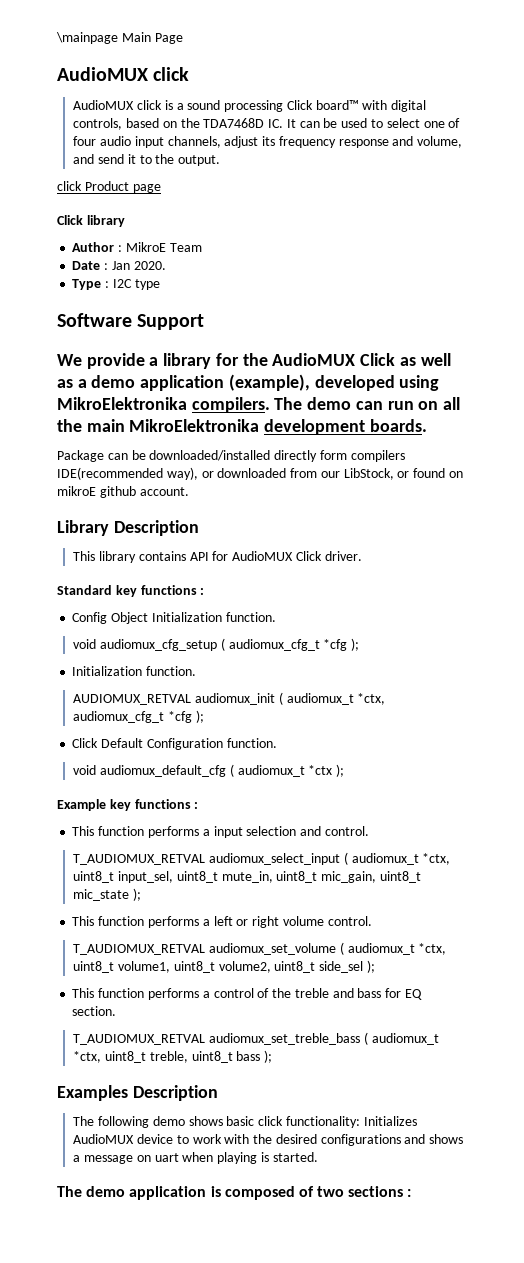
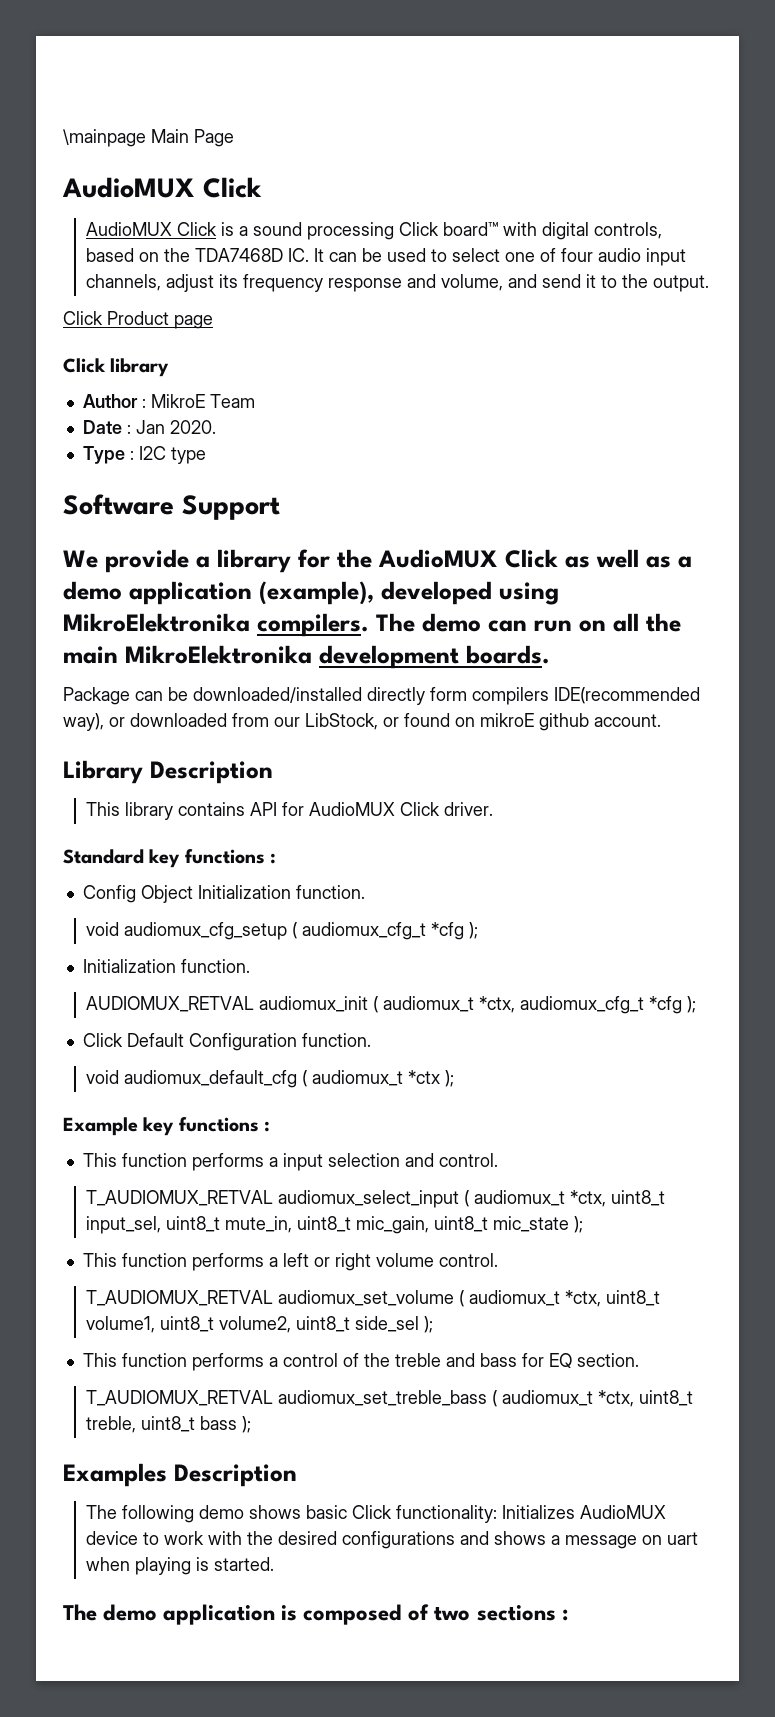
  \mainpage Main Page
- AudioMUX click
- AudioMUX click is a sound processing Click board™ with digital controls, based on the TDA7468D IC. It can be used to select one of four audio input channels, adjust its frequency response and volume, and send it to the output.
+ AudioMUX Click
+ AudioMUX Click is a sound processing Click board™ with digital controls, based on the TDA7468D IC. It can be used to select one of four audio input channels, adjust its frequency response and volume, and send it to the output.
- click Product page
+ Click Product page
- The following demo shows basic click functionality: Initializes AudioMUX device to work with the desired configurations and shows a message on uart when playing is started.
+ The following demo shows basic Click functionality: Initializes AudioMUX device to work with the desired configurations and shows a message on uart when playing is started.

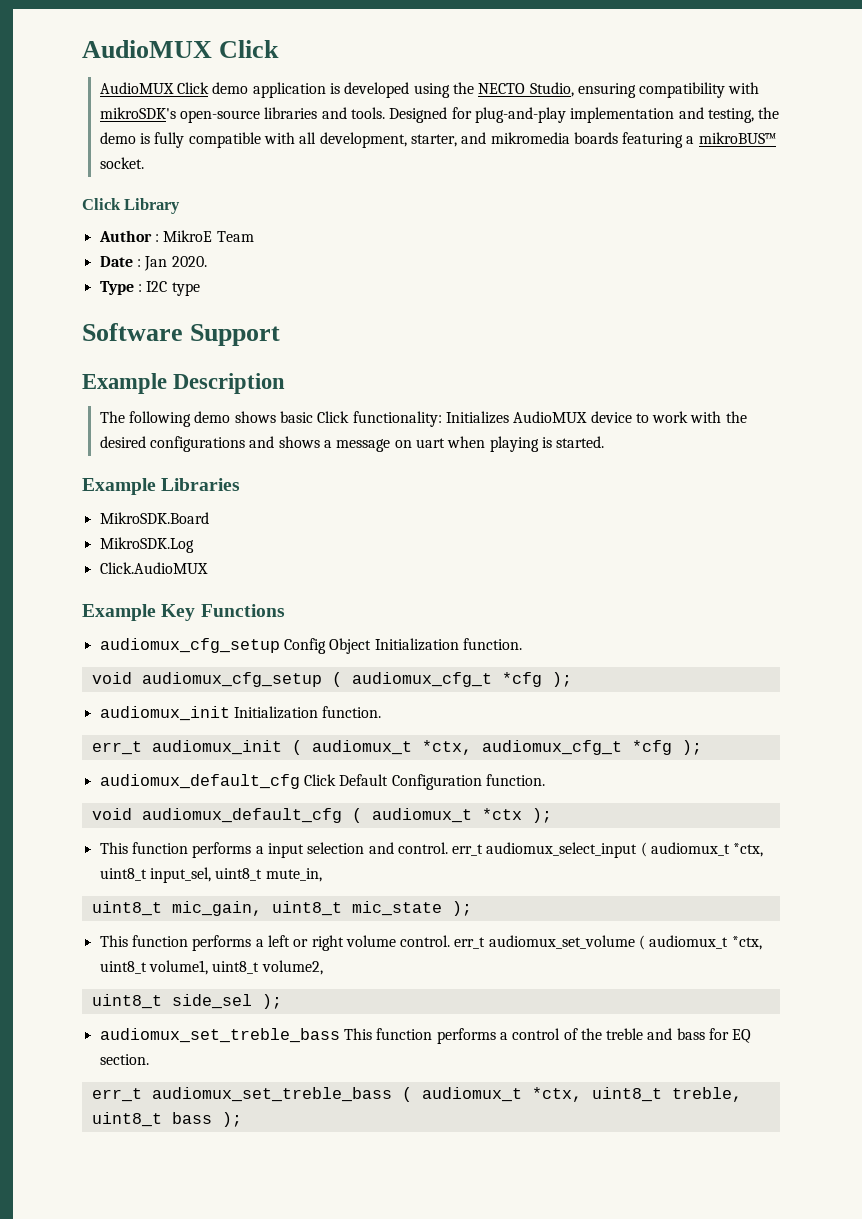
- \mainpage Main Page
- AudioMUX Click is a sound processing Click board™ with digital controls, based on the TDA7468D IC. It can be used to select one of four audio input channels, adjust its frequency response and volume, and send it to the output.
- Click Product page
- Click library
+ AudioMUX Click demo application is developed using the NECTO Studio, ensuring compatibility with mikroSDK's open-source libraries and tools. Designed for plug-and-play implementation and testing, the demo is fully compatible with all development, starter, and mikromedia boards featuring a mikroBUS™ socket.
+ Click Library
- We provide a library for the AudioMUX Click as well as a demo application (example), developed using MikroElektronika compilers. The demo can run on all the main MikroElektronika development boards.
- Package can be downloaded/installed directly form compilers IDE(recommended way), or downloaded from our LibStock, or found on mikroE github account.
- Library Description
- This library contains API for AudioMUX Click driver.
- Standard key functions :
- Config Object Initialization function.
- void audiomux_cfg_setup ( audiomux_cfg_t *cfg );
- Initialization function.
- AUDIOMUX_RETVAL audiomux_init ( audiomux_t *ctx, audiomux_cfg_t *cfg );
- Click Default Configuration function.
- void audiomux_default_cfg ( audiomux_t *ctx );
- Example key functions :
- This function performs a input selection and control.
- T_AUDIOMUX_RETVAL audiomux_select_input ( audiomux_t *ctx, uint8_t input_sel, uint8_t mute_in, uint8_t mic_gain, uint8_t mic_state );
- This function performs a left or right volume control.
- T_AUDIOMUX_RETVAL audiomux_set_volume ( audiomux_t *ctx, uint8_t volume1, uint8_t volume2, uint8_t side_sel );
- This function performs a control of the treble and bass for EQ section.
- T_AUDIOMUX_RETVAL audiomux_set_treble_bass ( audiomux_t *ctx, uint8_t treble, uint8_t bass );
- Examples Description
+ Example Description
- The demo application is composed of two sections :
+ Example Libraries
+ MikroSDK.Board
+ MikroSDK.Log
+ Click.AudioMUX
+ Example Key Functions
+ audiomux_cfg_setup Config Object Initialization function.
+ void audiomux_cfg_setup ( audiomux_cfg_t *cfg );
+ audiomux_init Initialization function.
+ err_t audiomux_init ( audiomux_t *ctx, audiomux_cfg_t *cfg );
+ audiomux_default_cfg Click Default Configuration function.
+ void audiomux_default_cfg ( audiomux_t *ctx );
+ This function performs a input selection and control. err_t audiomux_select_input ( audiomux_t *ctx, uint8_t input_sel, uint8_t mute_in,
+ uint8_t mic_gain, uint8_t mic_state );
+ This function performs a left or right volume control. err_t audiomux_set_volume ( audiomux_t *ctx, uint8_t volume1, uint8_t volume2,
+ uint8_t side_sel );
+ audiomux_set_treble_bass This function performs a control of the treble and bass for EQ section.
+ err_t audiomux_set_treble_bass ( audiomux_t *ctx, uint8_t treble, uint8_t bass );

